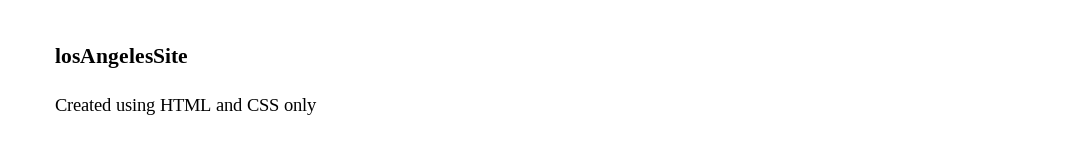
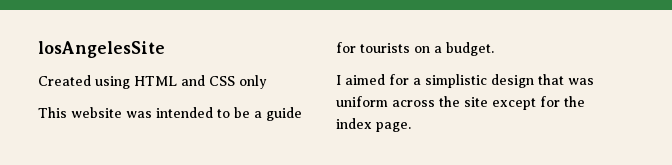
+ This website was intended to be a guide for tourists on a budget.
+ I aimed for a simplistic design that was uniform across the site except for the index page.

